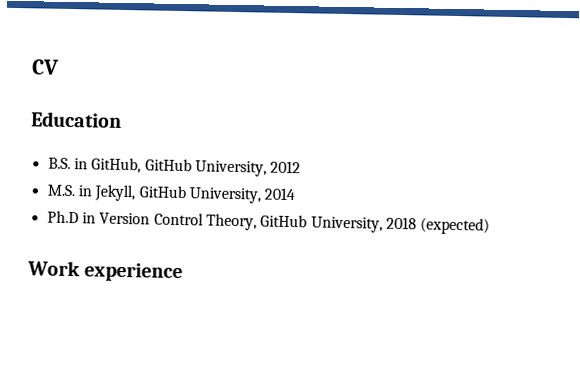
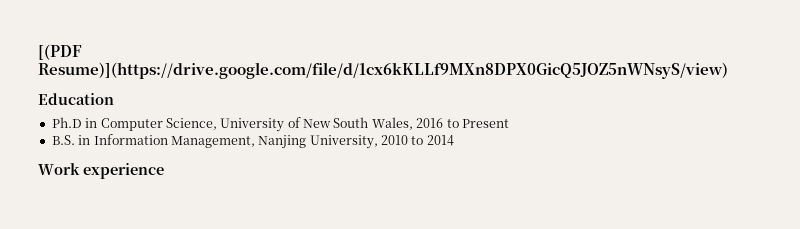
- CV
+ [(PDF Resume)](https://drive.google.com/file/d/1cx6kKLLf9MXn8DPX0GicQ5JOZ5nWNsyS/view)
- B.S. in GitHub, GitHub University, 2012
- M.S. in Jekyll, GitHub University, 2014
- Ph.D in Version Control Theory, GitHub University, 2018 (expected)
+ Ph.D in Computer Science, University of New South Wales, 2016 to Present
+ B.S. in Information Management, Nanjing University, 2010 to 2014

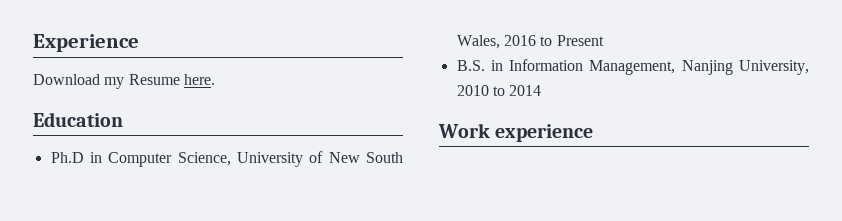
- [(PDF Resume)](https://drive.google.com/file/d/1cx6kKLLf9MXn8DPX0GicQ5JOZ5nWNsyS/view)
+ Experience
+ Download my Resume here.

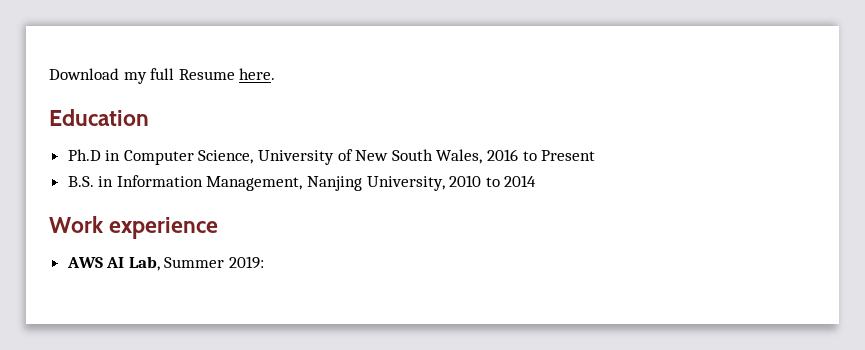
- Experience
- Download my Resume here.
+ Download my full Resume here.
+ AWS AI Lab, Summer 2019:

